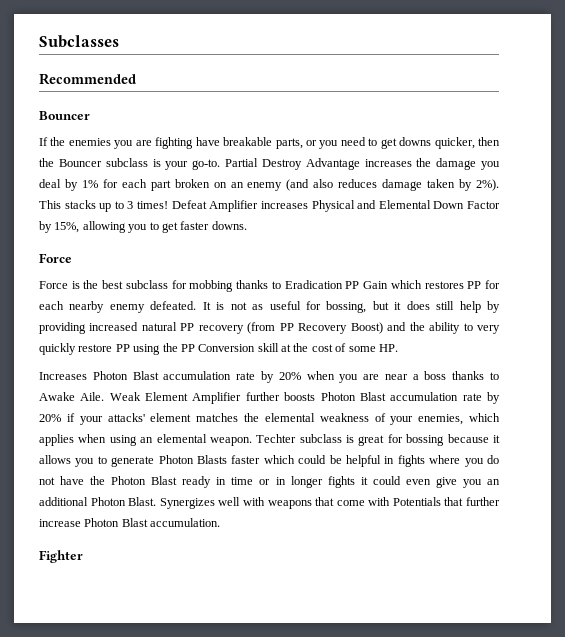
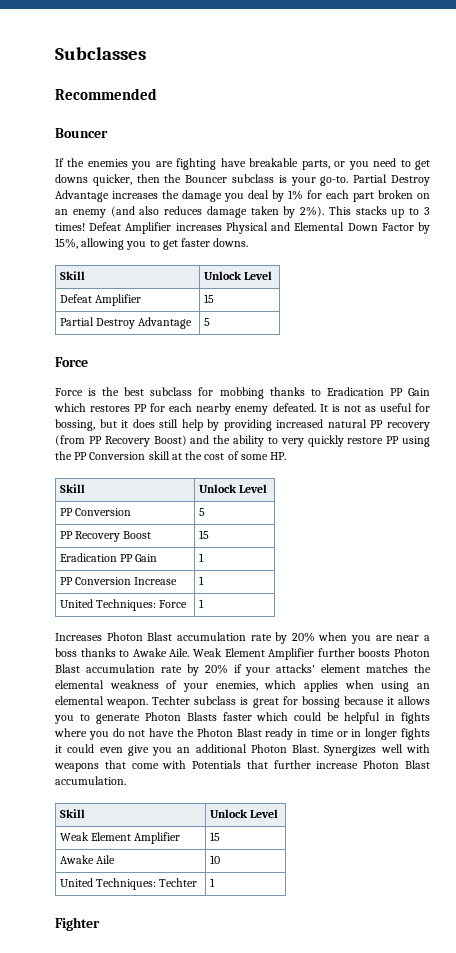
  Defeat Amplifier increases Physical and Elemental Down Factor by 15%, allowing you to get faster downs.
+ Skill | Unlock Level
+ Defeat Amplifier | 15
+ Partial Destroy Advantage | 5
  It is not as useful for bossing, but it does still help by providing increased natural PP recovery (from PP Recovery Boost) and the ability to very quickly restore PP using the PP Conversion skill at the cost of some HP.
+ Skill | Unlock Level
+ PP Conversion | 5
+ PP Recovery Boost | 15
+ Eradication PP Gain | 1
+ PP Conversion Increase | 1
+ United Techniques: Force | 1
  Synergizes well with weapons that come with Potentials that further increase Photon Blast accumulation.
+ Skill | Unlock Level
+ Weak Element Amplifier | 15
+ Awake Aile | 10
+ United Techniques: Techter | 1

